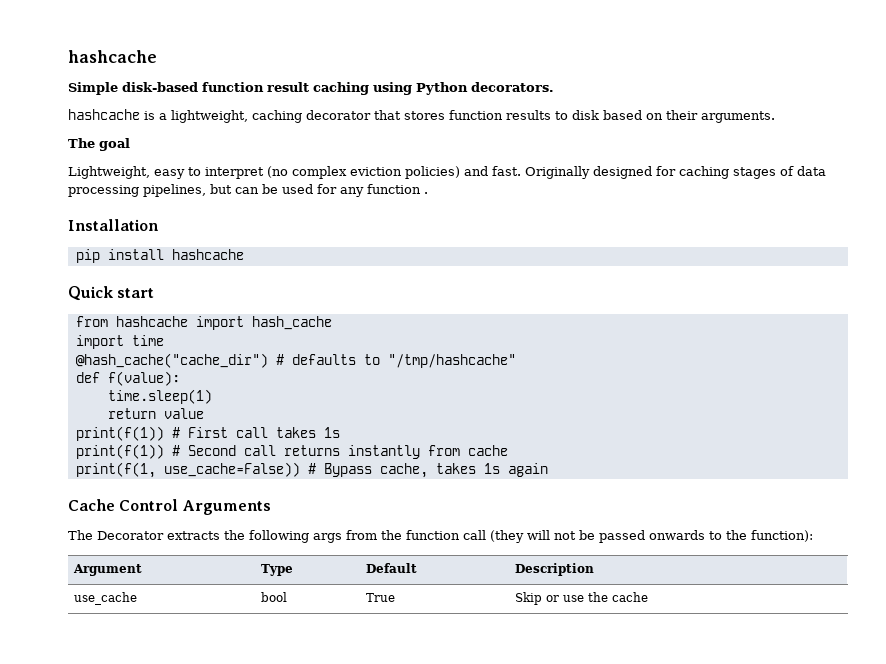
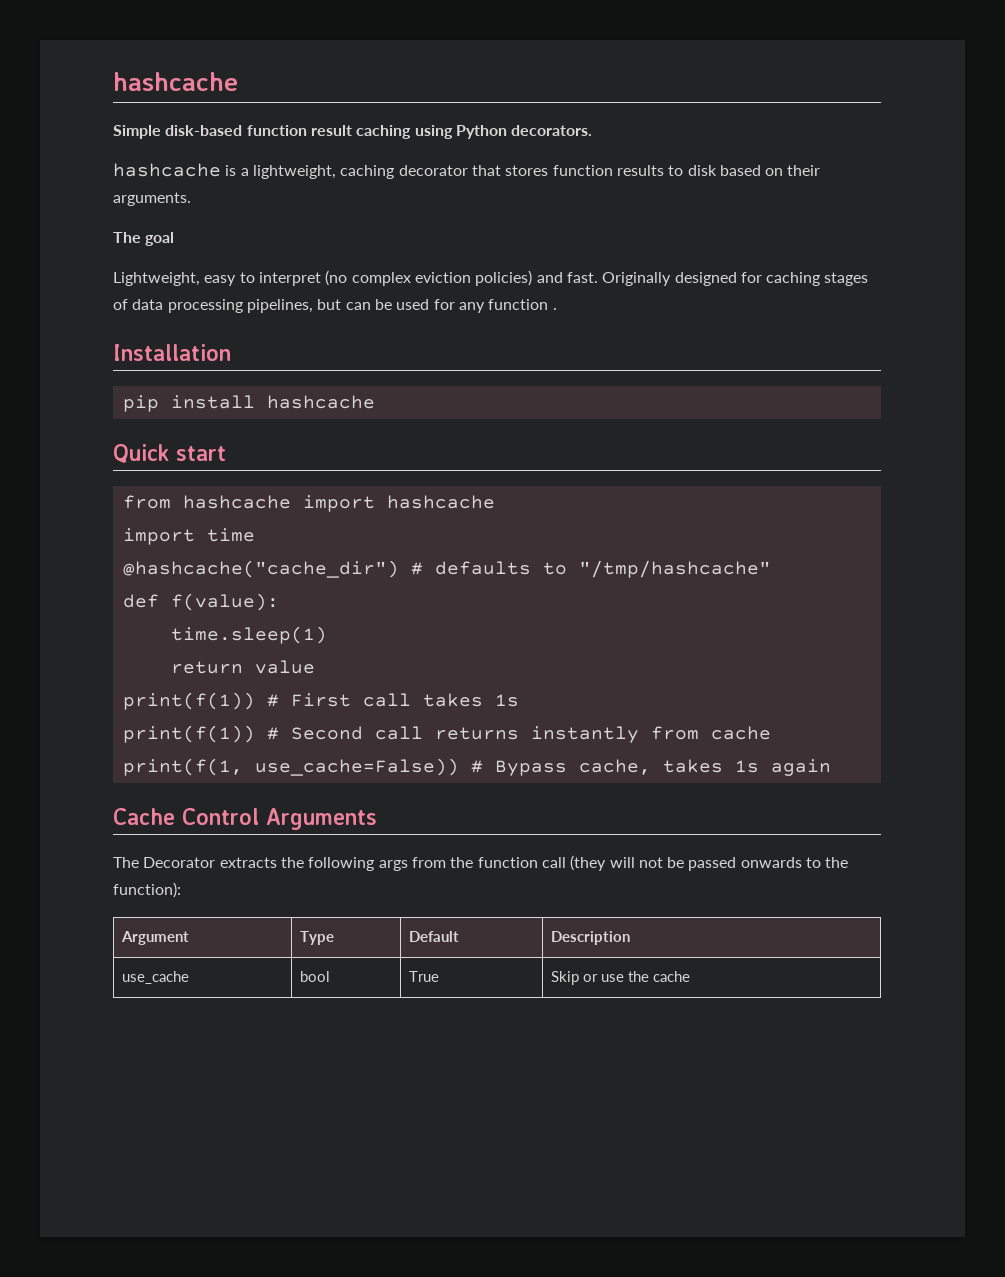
- from hashcache import hash_cache
+ from hashcache import hashcache
- @hash_cache("cache_dir") # defaults to "/tmp/hashcache"
+ @hashcache("cache_dir") # defaults to "/tmp/hashcache"

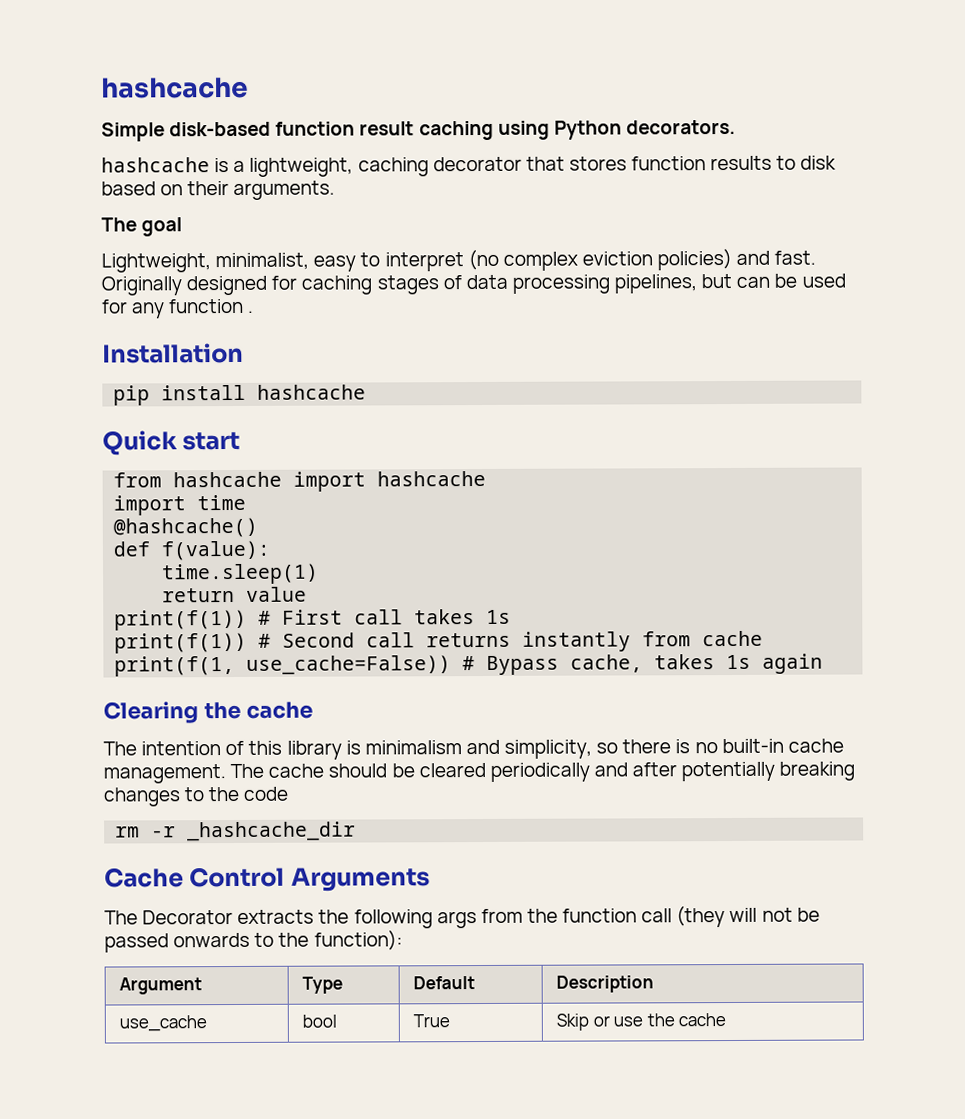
- Lightweight, easy to interpret (no complex eviction policies) and fast.
+ Lightweight, minimalist, easy to interpret (no complex eviction policies) and fast.
- @hashcache("cache_dir") # defaults to "/tmp/hashcache"
+ @hashcache()
+ Clearing the cache
+ The intention of this library is minimalism and simplicity, so there is no built-in cache management. The cache should be cleared periodically and after potentially breaking changes to the code
+ rm -r _hashcache_dir

